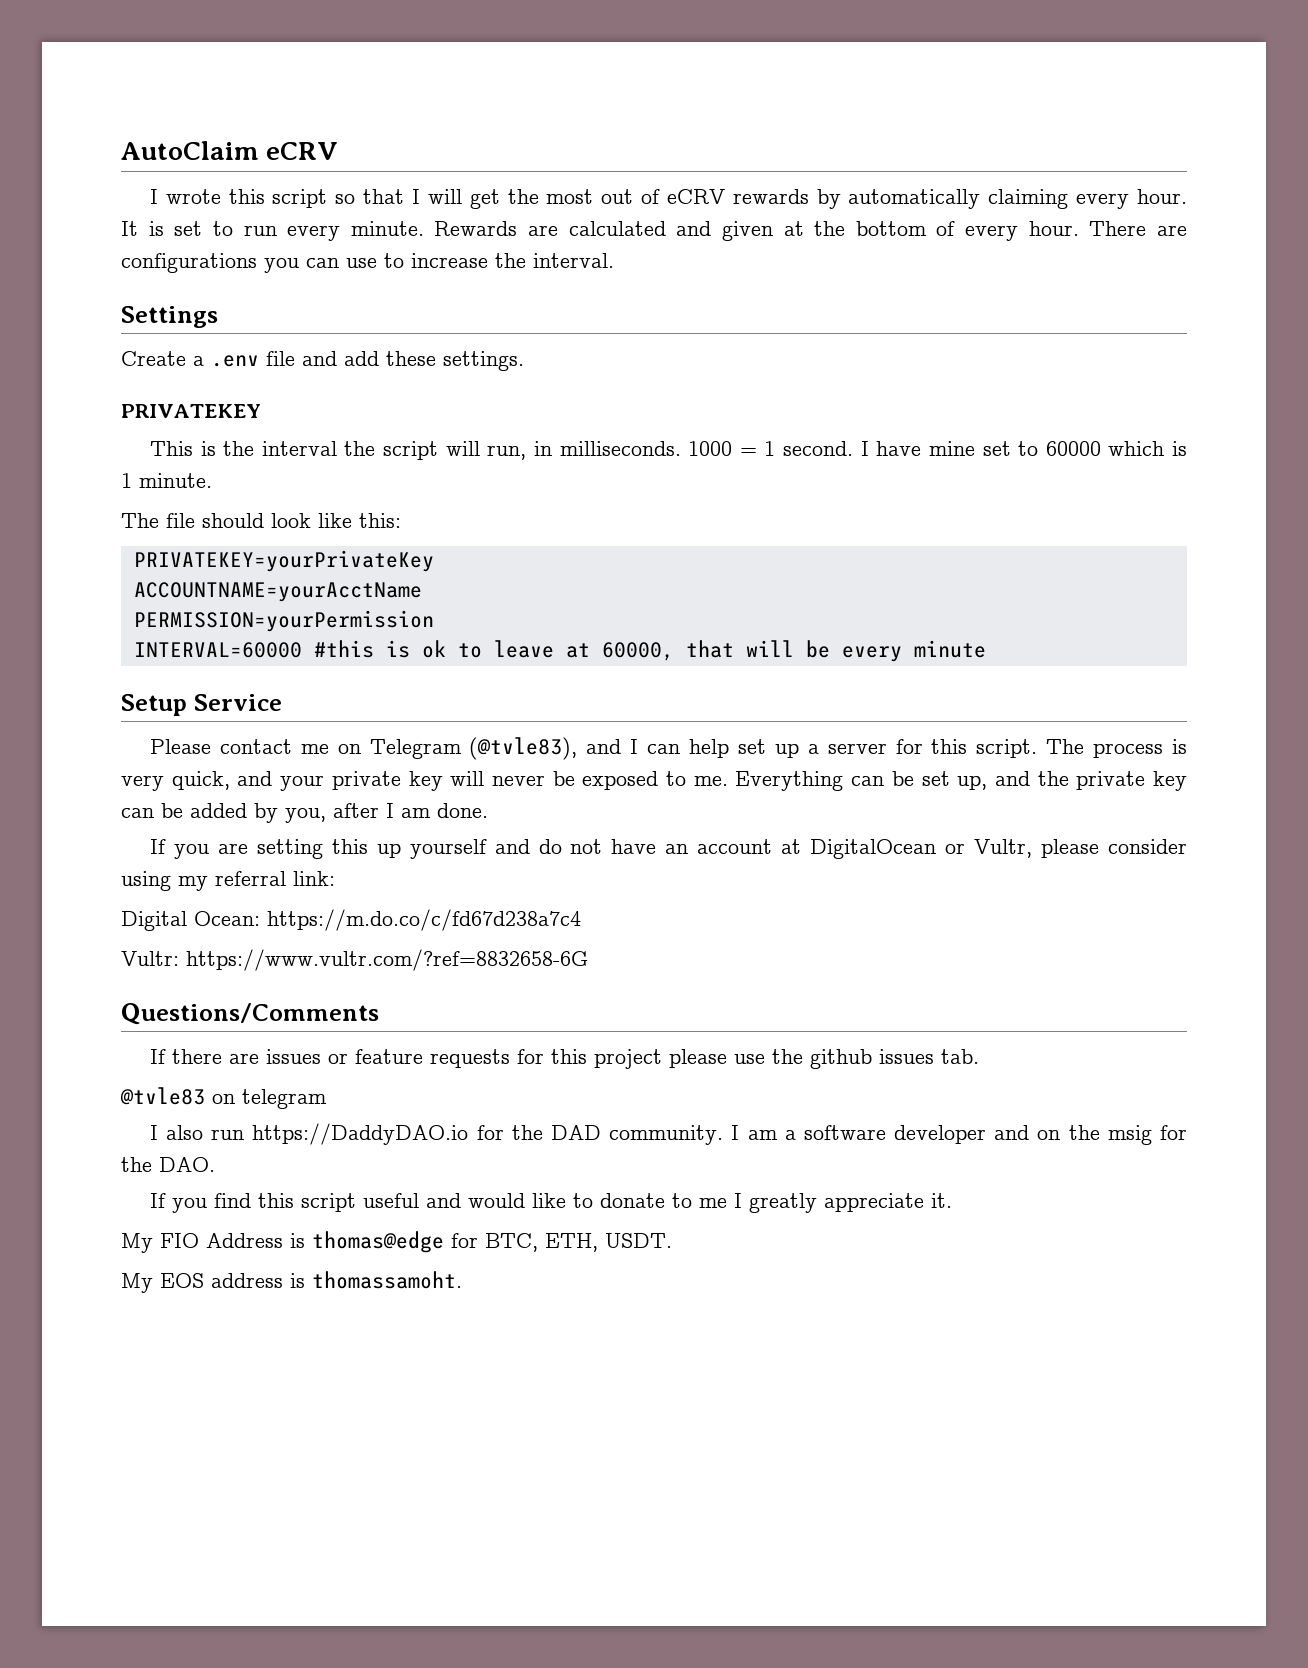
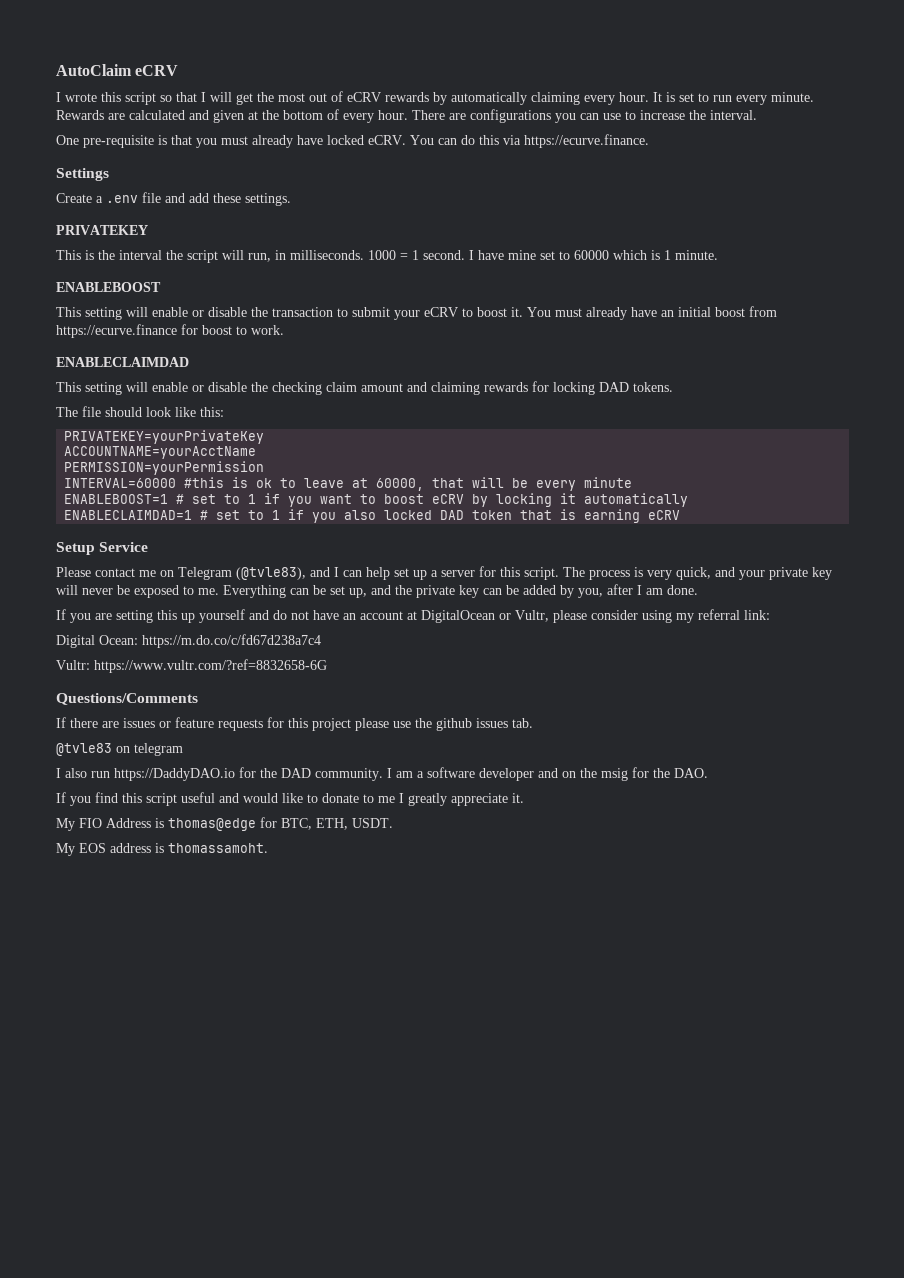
+ One pre-requisite is that you must already have locked eCRV. You can do this via https://ecurve.finance.
+ ENABLEBOOST
+ This setting will enable or disable the transaction to submit your eCRV to boost it. You must already have an initial boost from https://ecurve.finance for boost to work.
+ ENABLECLAIMDAD
+ This setting will enable or disable the checking claim amount and claiming rewards for locking DAD tokens.
+ ENABLEBOOST=1 # set to 1 if you want to boost eCRV by locking it automatically
+ ENABLECLAIMDAD=1 # set to 1 if you also locked DAD token that is earning eCRV

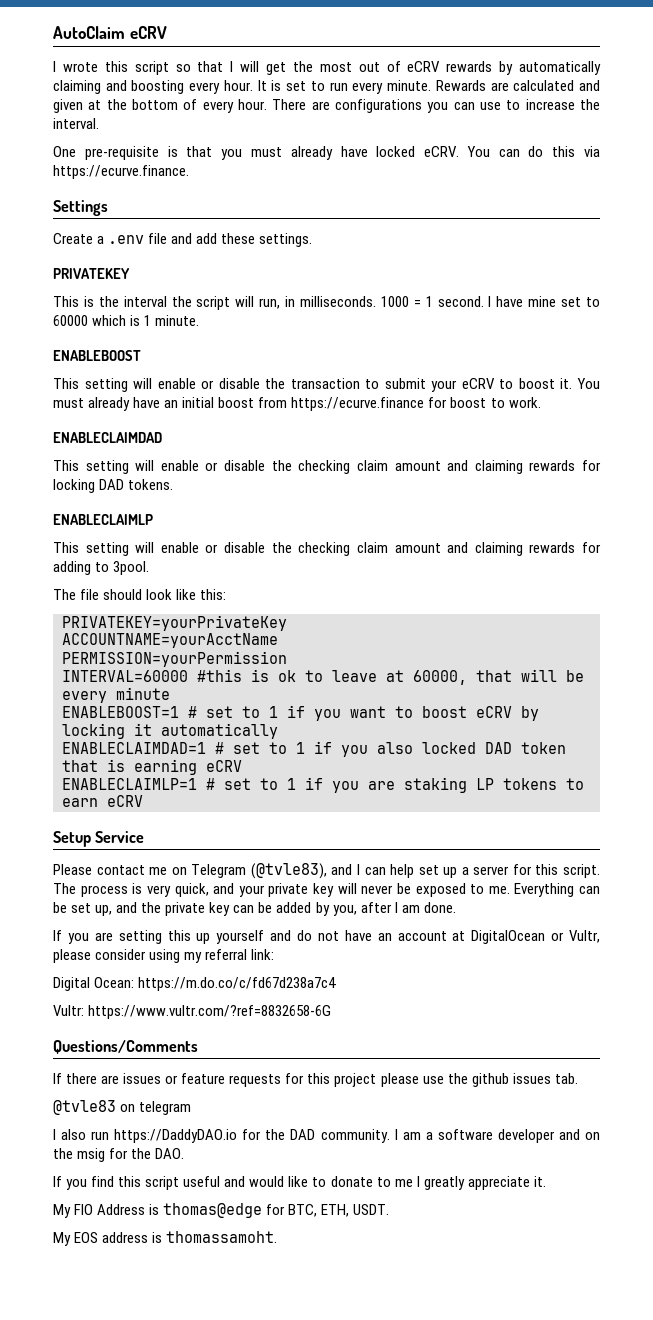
- I wrote this script so that I will get the most out of eCRV rewards by automatically claiming every hour.
+ I wrote this script so that I will get the most out of eCRV rewards by automatically claiming and boosting every hour.
+ ENABLECLAIMLP
+ This setting will enable or disable the checking claim amount and claiming rewards for adding to 3pool.
+ ENABLECLAIMLP=1 # set to 1 if you are staking LP tokens to earn eCRV

